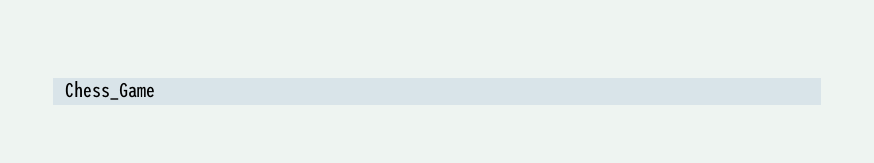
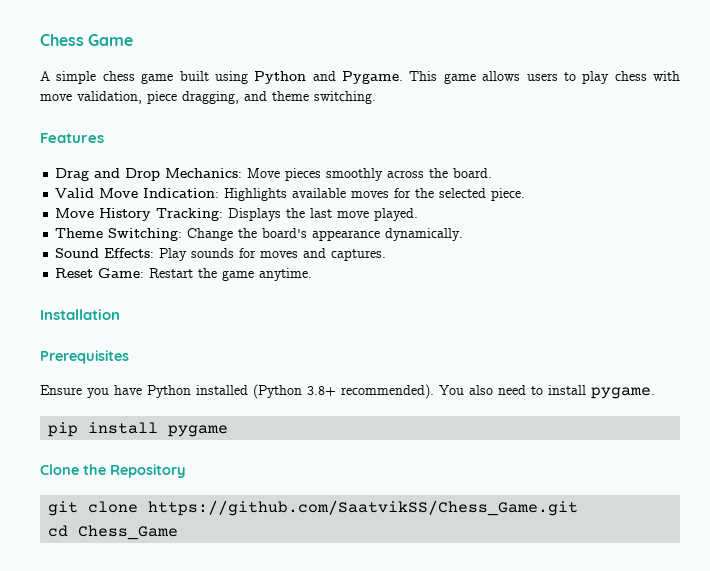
- Chess_Game
+ Chess Game
+ A simple chess game built using Python and Pygame. This game allows users to play chess with move validation, piece dragging, and theme switching.
+ Features
+ Drag and Drop Mechanics: Move pieces smoothly across the board.
+ Valid Move Indication: Highlights available moves for the selected piece.
+ Move History Tracking: Displays the last move played.
+ Theme Switching: Change the board's appearance dynamically.
+ Sound Effects: Play sounds for moves and captures.
+ Reset Game: Restart the game anytime.
+ Installation
+ Prerequisites
+ Ensure you have Python installed (Python 3.8+ recommended). You also need to install pygame.
+ pip install pygame
+ Clone the Repository
+ git clone https://github.com/SaatvikSS/Chess_Game.git
+ cd Chess_Game

